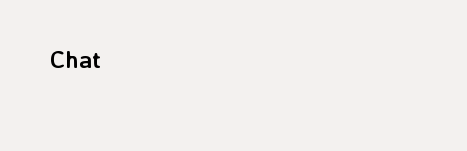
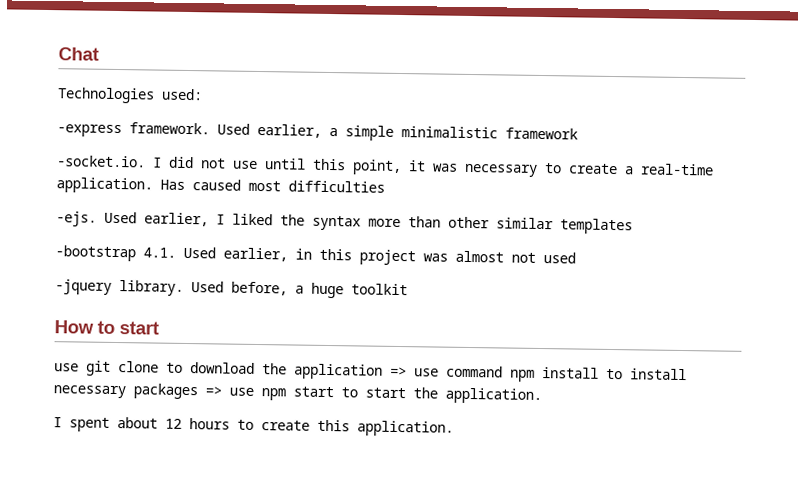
+ Technologies used:
+ -express framework. Used earlier, a simple minimalistic framework
+ -socket.io. I did not use until this point, it was necessary to create a real-time application. Has caused most difficulties
+ -ejs. Used earlier, I liked the syntax more than other similar templates
+ -bootstrap 4.1. Used earlier, in this project was almost not used
+ -jquery library. Used before, a huge toolkit
+ How to start
+ use git clone to download the application => use command npm install to install necessary packages => use npm start to start the application.
+ I spent about 12 hours to create this application.

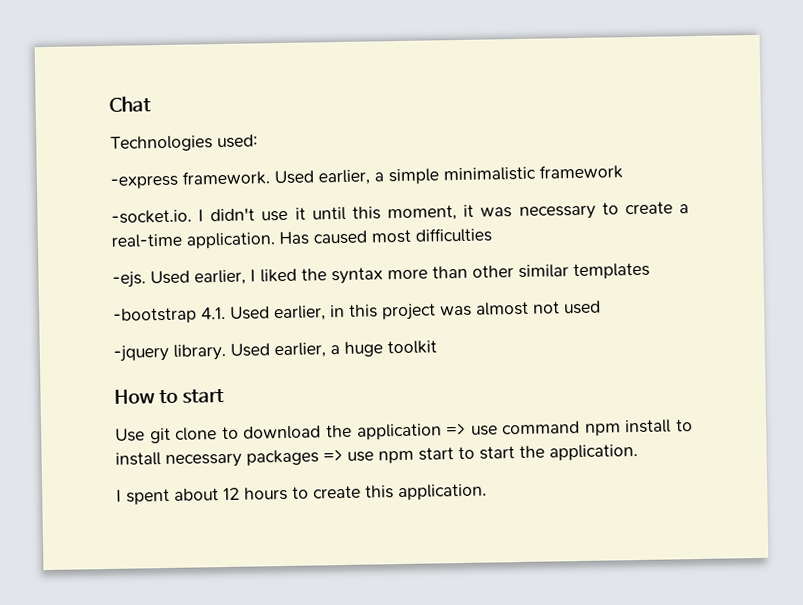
- -socket.io. I did not use until this point, it was necessary to create a real-time application.
+ -socket.io. I didn't use it until this moment, it was necessary to create a real-time application.
- Used before, a huge toolkit
+ Used earlier, a huge toolkit
- use git clone to download the application => use command npm install to install necessary packages => use npm start to start the application.
+ Use git clone to download the application => use command npm install to install necessary packages => use npm start to start the application.

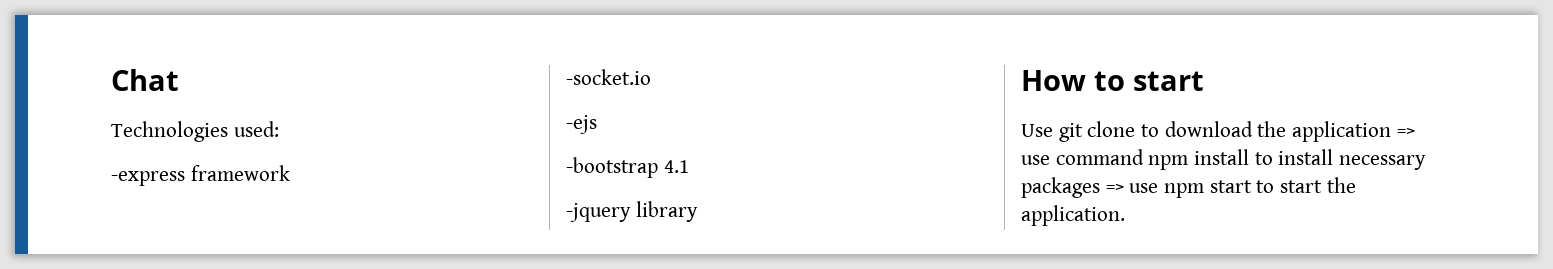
- -express framework. Used earlier, a simple minimalistic framework
- -socket.io. I didn't use it until this moment, it was necessary to create a real-time application. Has caused most difficulties
- -ejs. Used earlier, I liked the syntax more than other similar templates
- -bootstrap 4.1. Used earlier, in this project was almost not used
- -jquery library. Used earlier, a huge toolkit
+ -express framework
+ -socket.io
+ -ejs
+ -bootstrap 4.1
+ -jquery library
- I spent about 12 hours to create this application.

